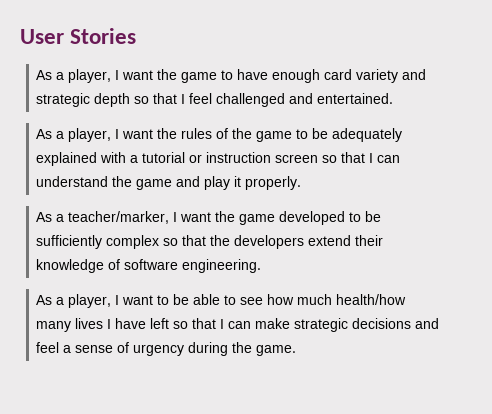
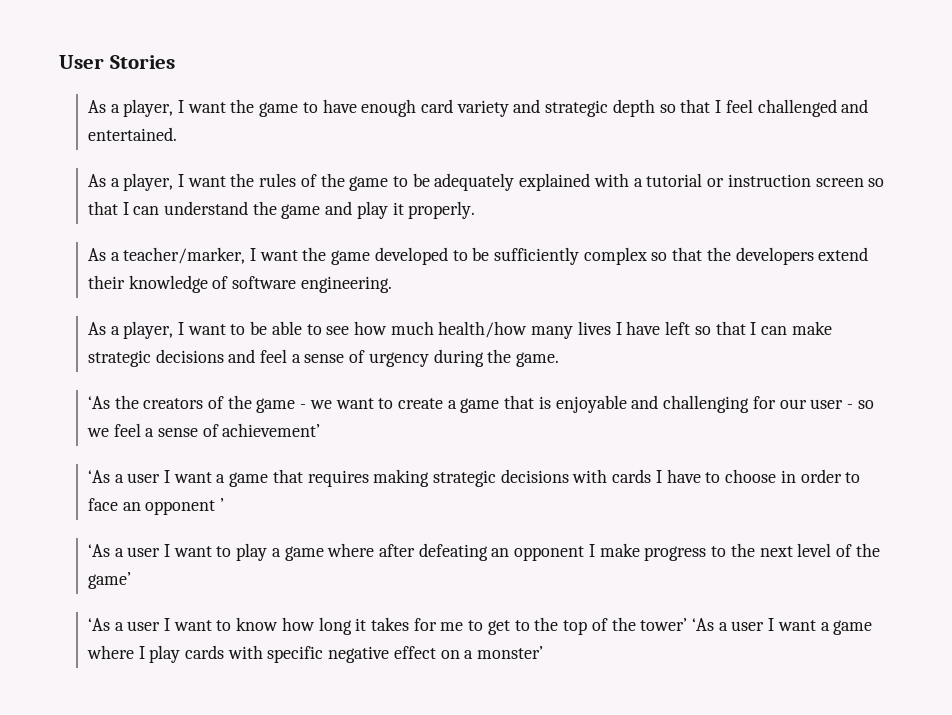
+ ‘As the creators of the game - we want to create a game that is enjoyable and challenging for our user - so we feel a sense of achievement’
+ ‘As a user I want a game that requires making strategic decisions with cards I have to choose in order to face an opponent ’
+ ‘As a user I want to play a game where after defeating an opponent I make progress to the next level of the game’
+ ‘As a user I want to know how long it takes for me to get to the top of the tower’ ‘As a user I want a game where I play cards with specific negative effect on a monster’

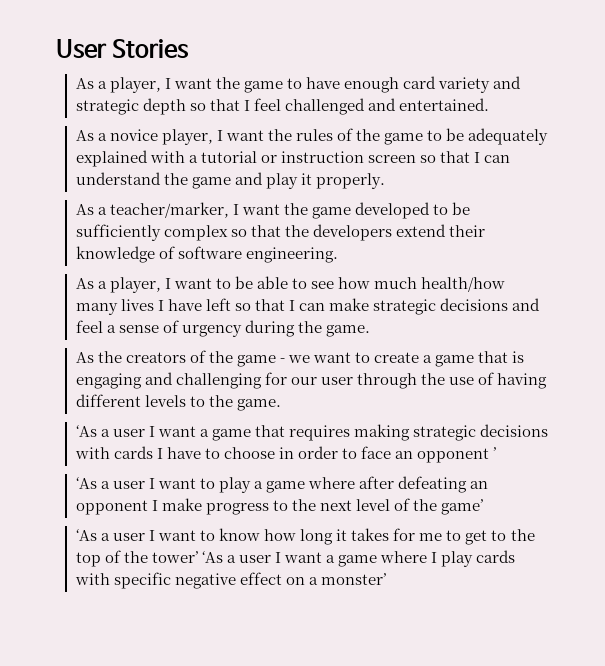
- As a player, I want the rules of the game to be adequately explained with a tutorial or instruction screen so that I can understand the game and play it properly.
+ As a novice player, I want the rules of the game to be adequately explained with a tutorial or instruction screen so that I can understand the game and play it properly.
- ‘As the creators of the game - we want to create a game that is enjoyable and challenging for our user - so we feel a sense of achievement’
+ As the creators of the game - we want to create a game that is engaging and challenging for our user through the use of having different levels to the game.

